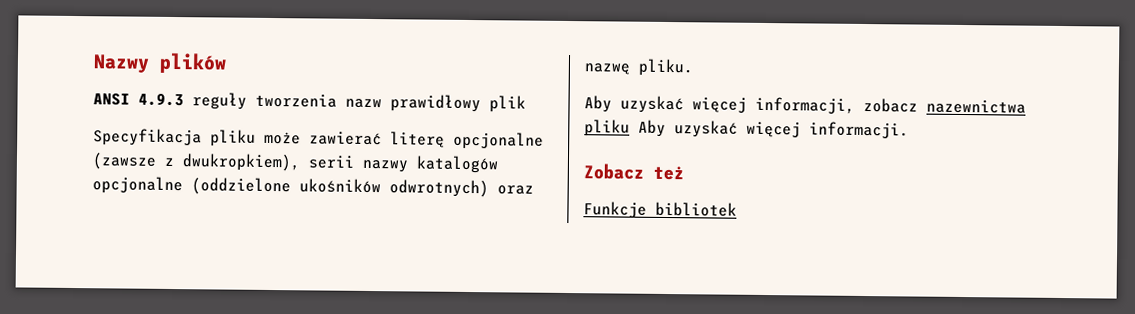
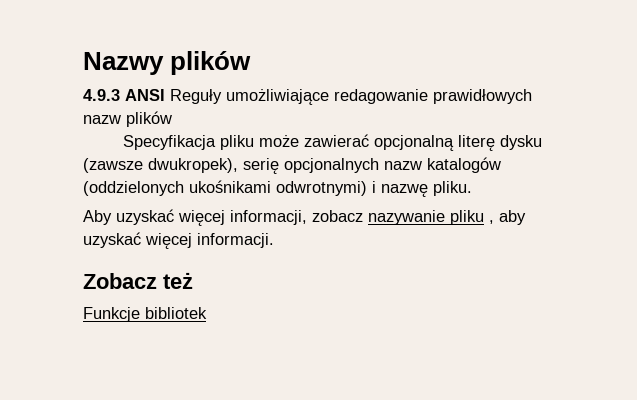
- ANSI 4.9.3 reguły tworzenia nazw prawidłowy plik
- Specyfikacja pliku może zawierać literę opcjonalne (zawsze z dwukropkiem), serii nazwy katalogów opcjonalne (oddzielone ukośników odwrotnych) oraz nazwę pliku.
+ 4.9.3 ANSI Reguły umożliwiające redagowanie prawidłowych nazw plików
+ Specyfikacja pliku może zawierać opcjonalną literę dysku (zawsze dwukropek), serię opcjonalnych nazw katalogów (oddzielonych ukośnikami odwrotnymi) i nazwę pliku.
- Aby uzyskać więcej informacji, zobacz nazewnictwa pliku Aby uzyskać więcej informacji.
+ Aby uzyskać więcej informacji, zobacz nazywanie pliku , aby uzyskać więcej informacji.

